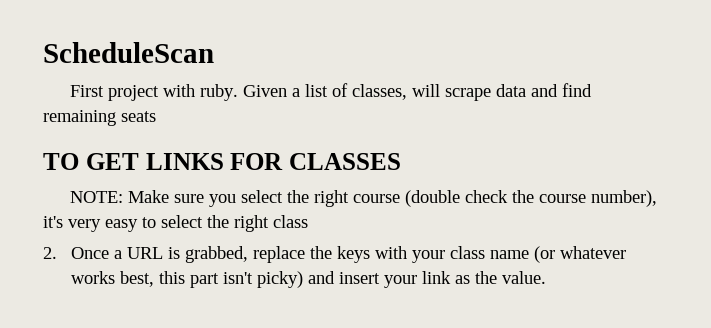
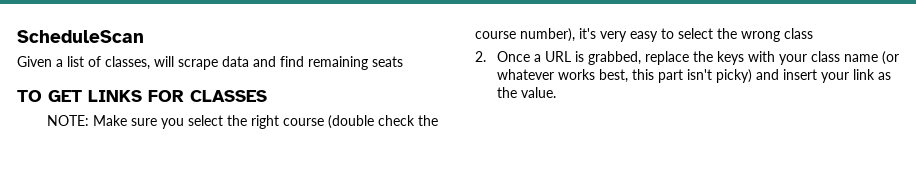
- First project with ruby.
- NOTE: Make sure you select the right course (double check the course number), it's very easy to select the right class
+ NOTE: Make sure you select the right course (double check the course number), it's very easy to select the wrong class

